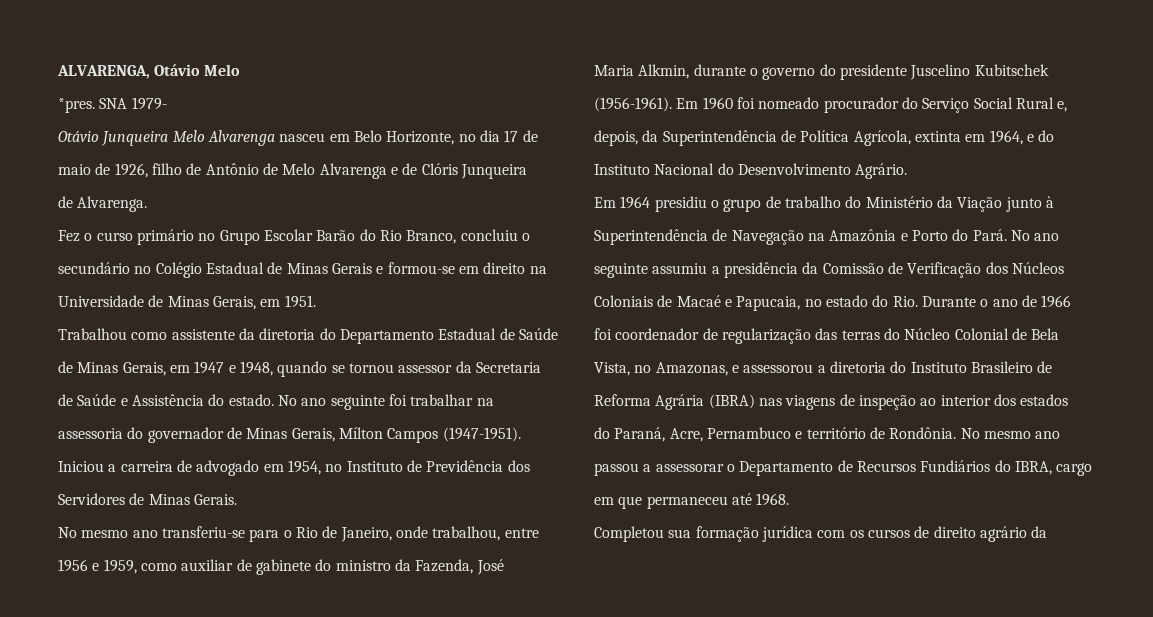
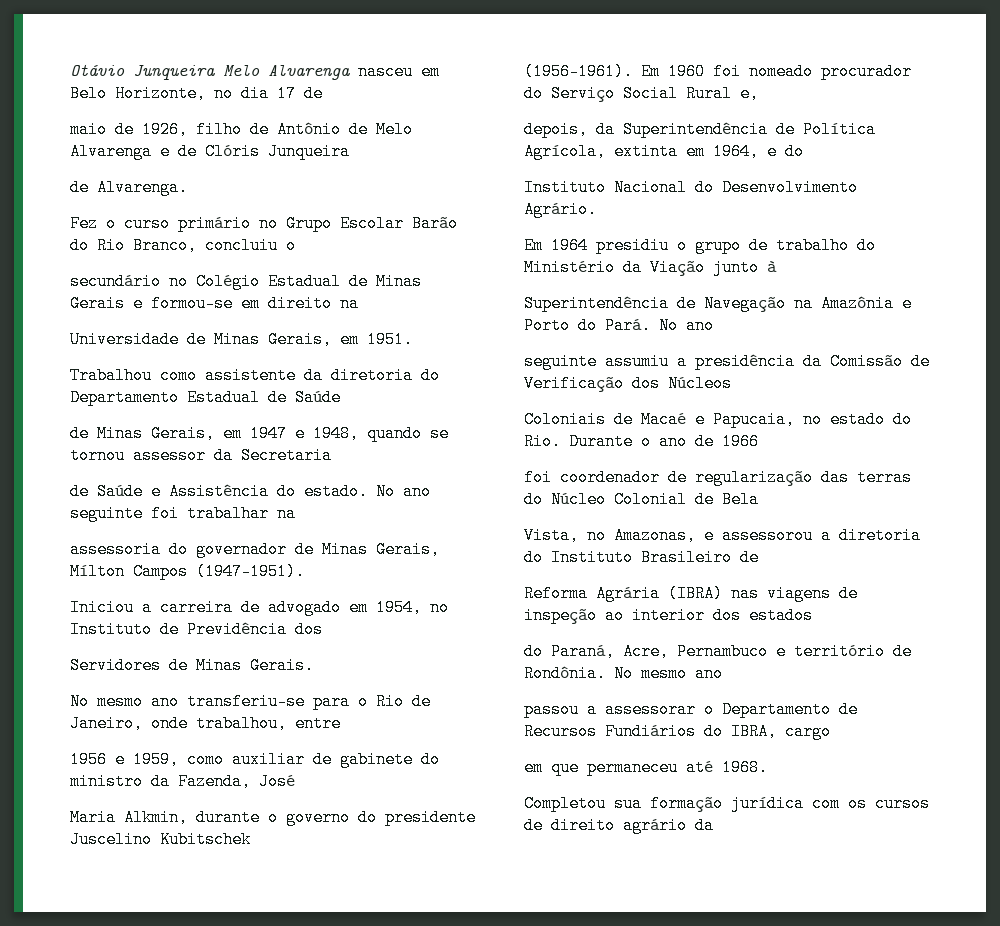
- ALVARENGA, Otávio Melo
- *pres. SNA 1979-

